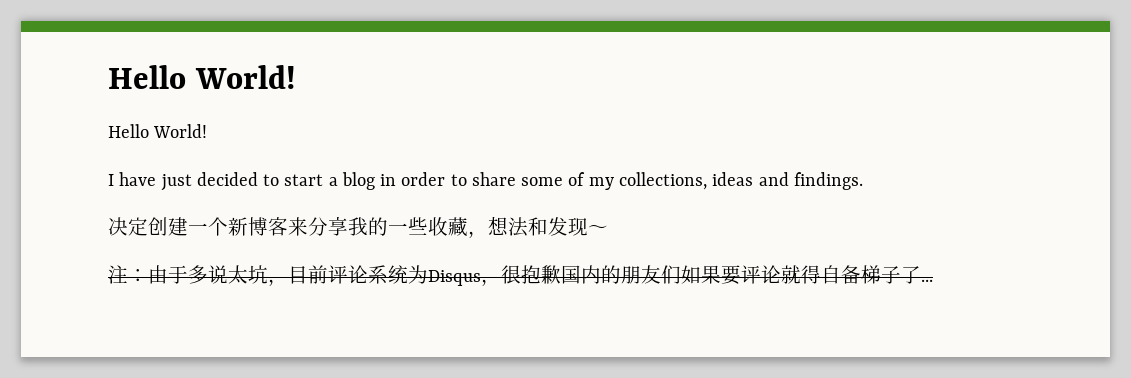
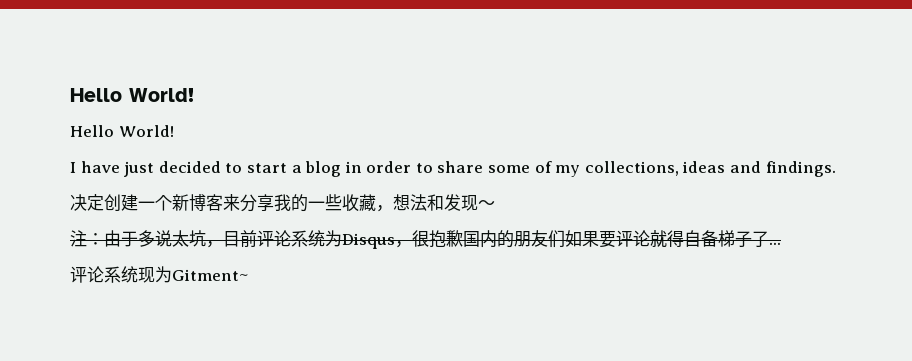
+ 评论系统现为Gitment~

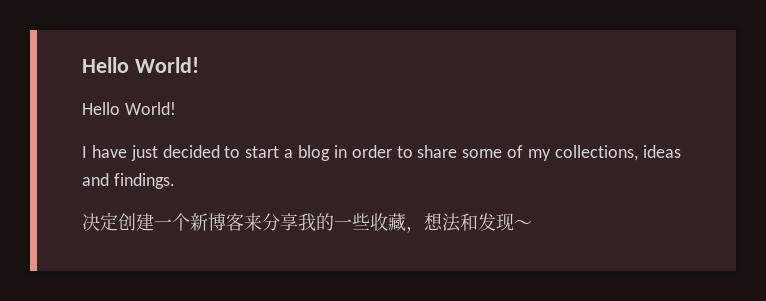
- 注：由于多说太坑，目前评论系统为Disqus，很抱歉国内的朋友们如果要评论就得自备梯子了...
- 评论系统现为Gitment~

